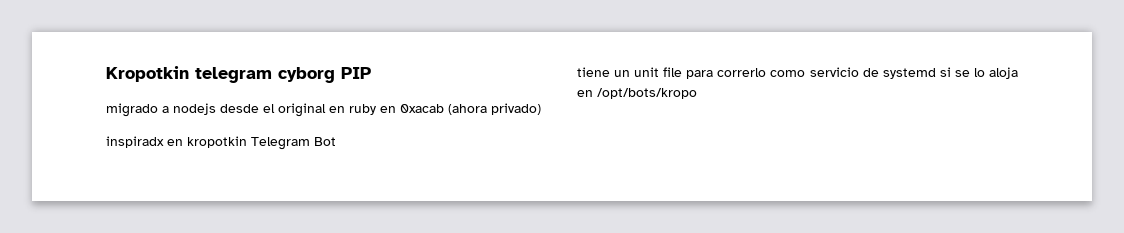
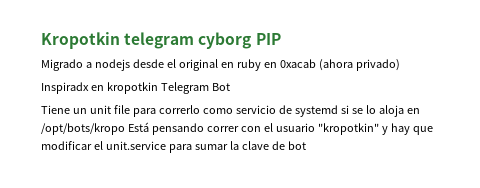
- migrado a nodejs desde el original en ruby en 0xacab (ahora privado)
+ Migrado a nodejs desde el original en ruby en 0xacab (ahora privado)
- inspiradx en kropotkin Telegram Bot
+ Inspiradx en kropotkin Telegram Bot
- tiene un unit file para correrlo como servicio de systemd si se lo aloja en /opt/bots/kropo
+ Tiene un unit file para correrlo como servicio de systemd si se lo aloja en /opt/bots/kropo Está pensando correr con el usuario "kropotkin" y hay que modificar el unit.service para sumar la clave de bot

